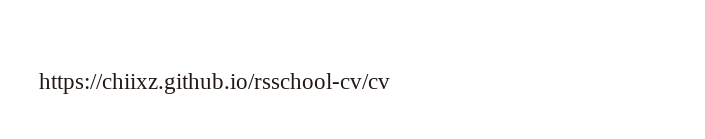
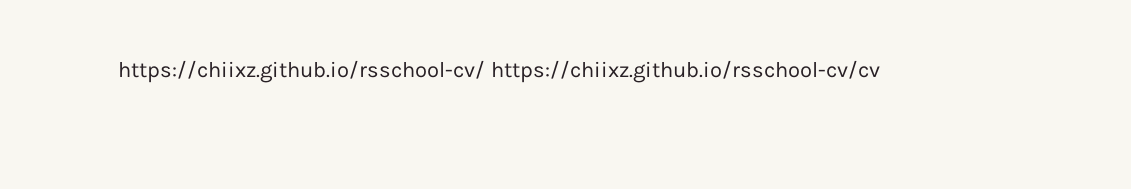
- https://chiixz.github.io/rsschool-cv/cv
+ https://chiixz.github.io/rsschool-cv/ https://chiixz.github.io/rsschool-cv/cv

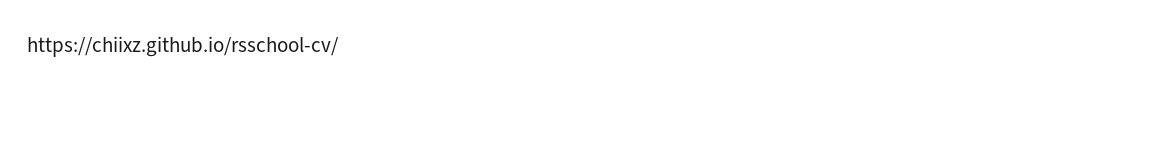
- https://chiixz.github.io/rsschool-cv/ https://chiixz.github.io/rsschool-cv/cv
+ https://chiixz.github.io/rsschool-cv/

